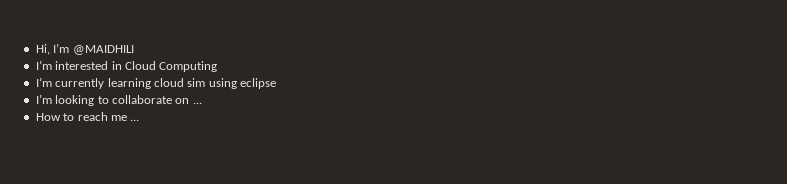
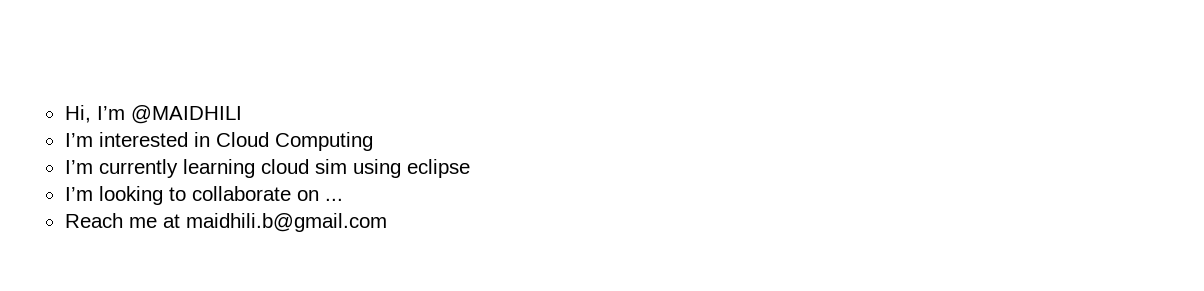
- How to reach me ...
+ Reach me at maidhili.b@gmail.com

